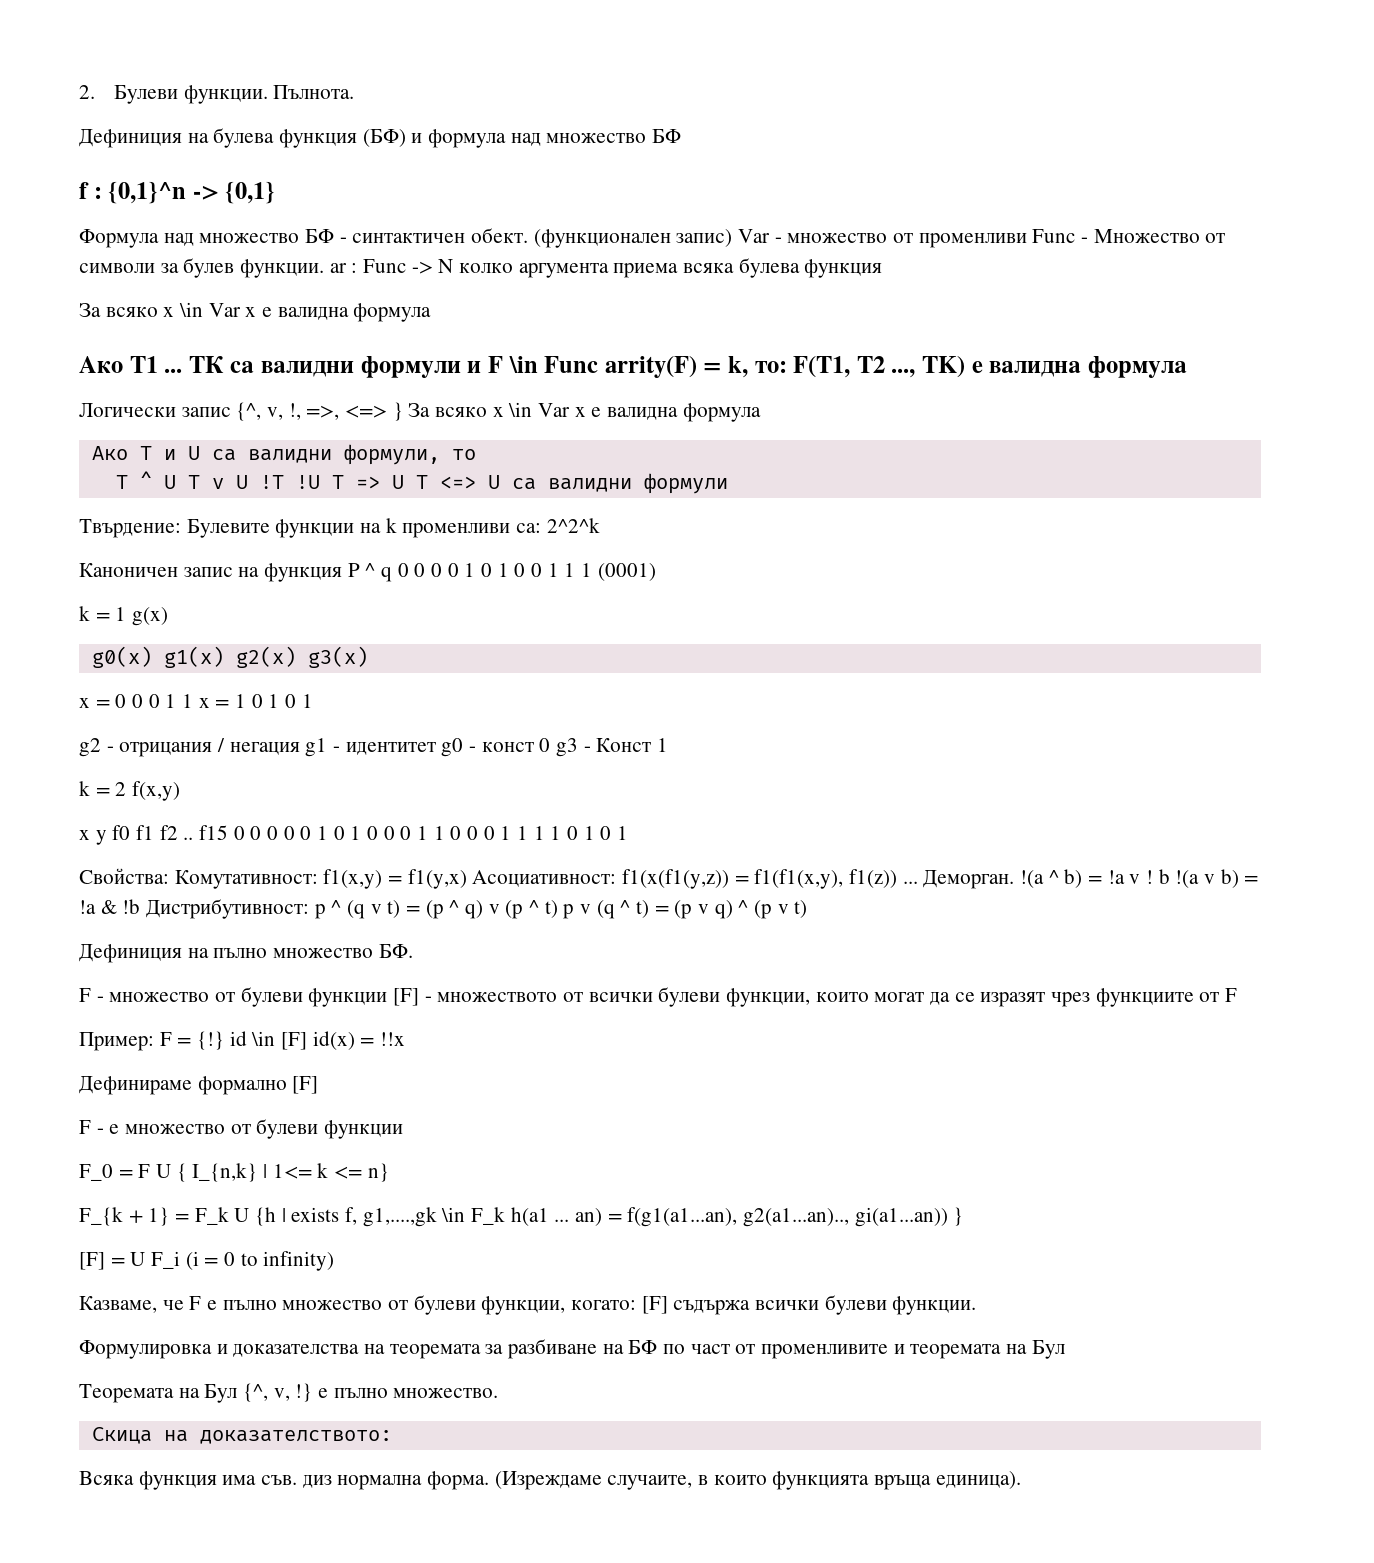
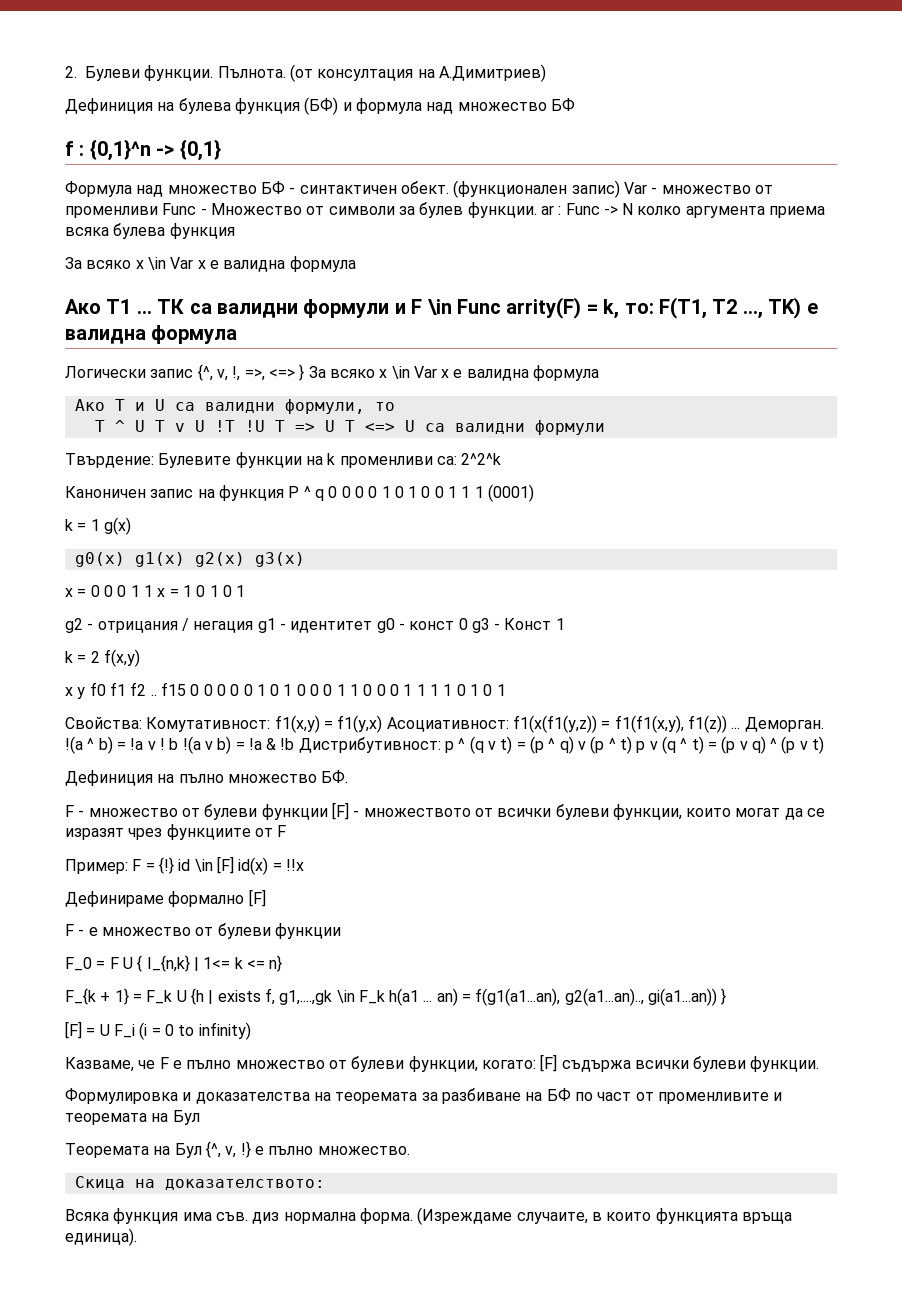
+ (от консултация на А.Димитриев)

